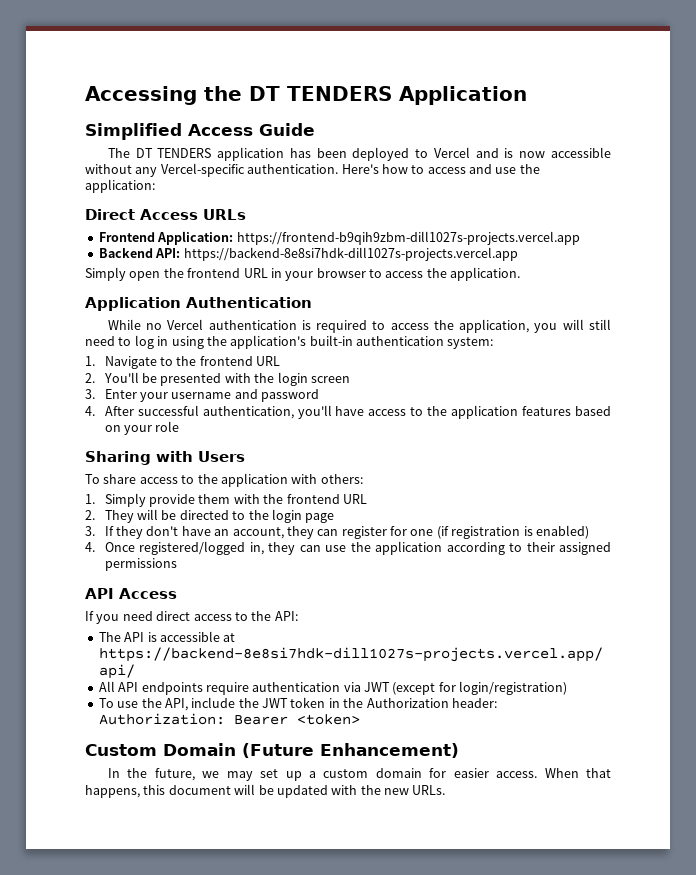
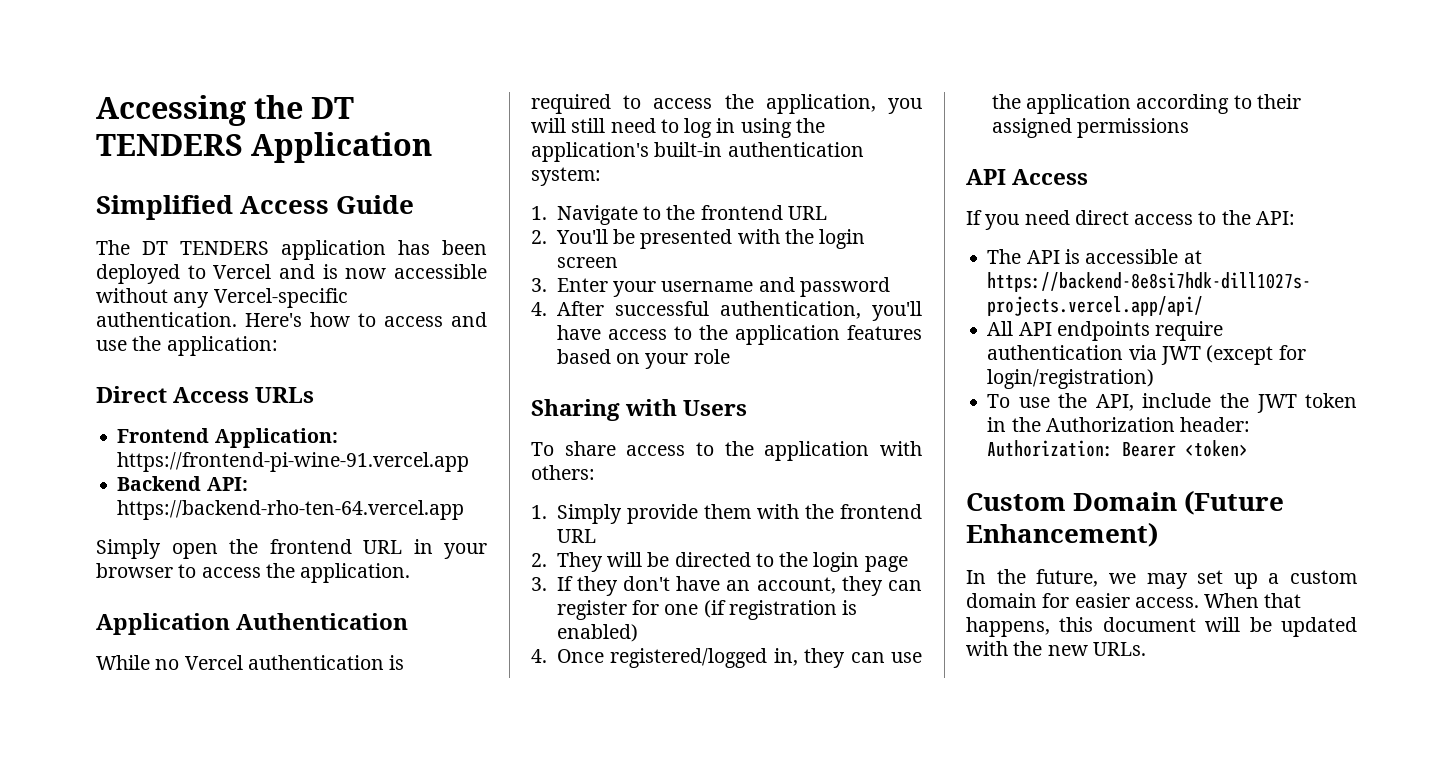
- Frontend Application: https://frontend-b9qih9zbm-dill1027s-projects.vercel.app
+ Frontend Application: https://frontend-pi-wine-91.vercel.app
- Backend API: https://backend-8e8si7hdk-dill1027s-projects.vercel.app
+ Backend API: https://backend-rho-ten-64.vercel.app

